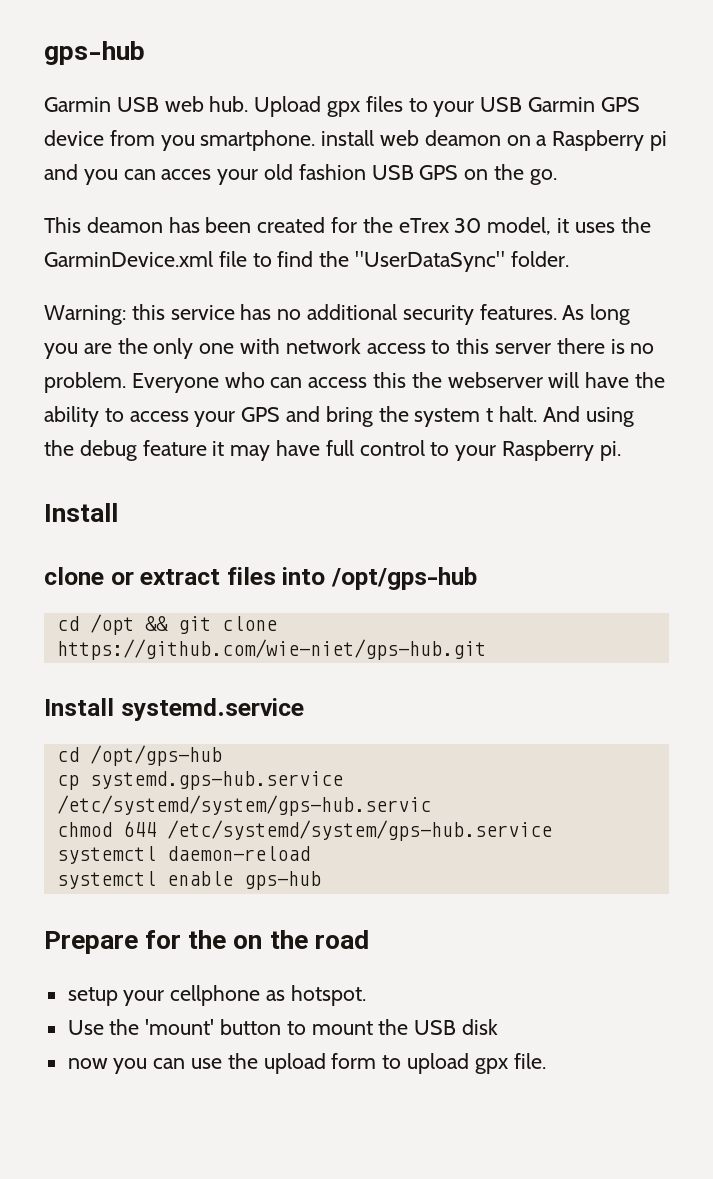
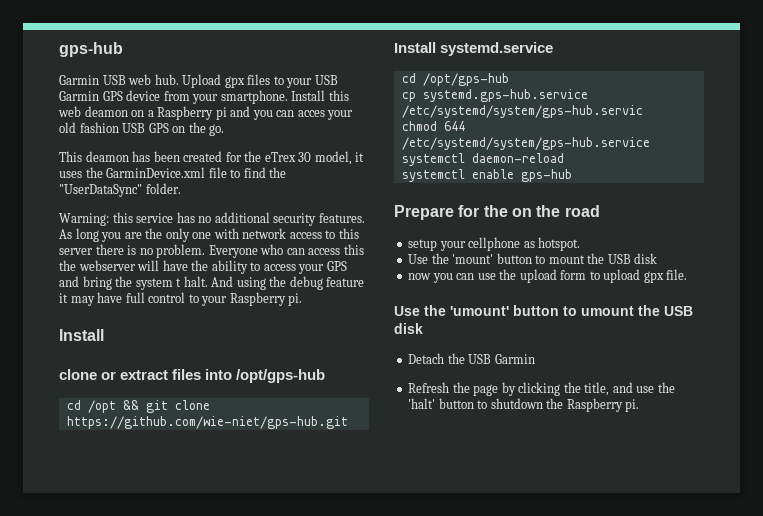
- Upload gpx files to your USB Garmin GPS device from you smartphone. install web deamon on a Raspberry pi and you can acces your old fashion USB GPS on the go.
+ Upload gpx files to your USB Garmin GPS device from your smartphone. Install this web deamon on a Raspberry pi and you can acces your old fashion USB GPS on the go.
+ Use the 'umount' button to umount the USB disk
+ Detach the USB Garmin
+ Refresh the page by clicking the title, and use the 'halt' button to shutdown the Raspberry pi.

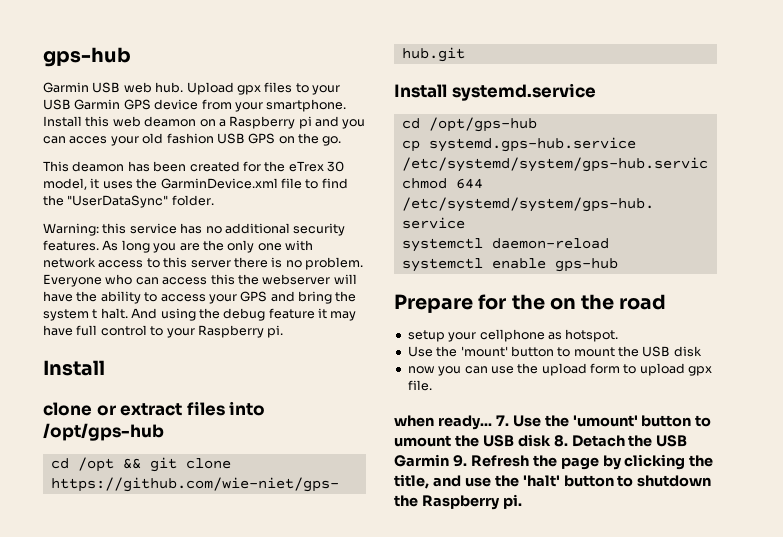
- Use the 'umount' button to umount the USB disk
- Detach the USB Garmin
- Refresh the page by clicking the title, and use the 'halt' button to shutdown the Raspberry pi.
+ when ready... 7. Use the 'umount' button to umount the USB disk 8. Detach the USB Garmin 9. Refresh the page by clicking the title, and use the 'halt' button to shutdown the Raspberry pi.

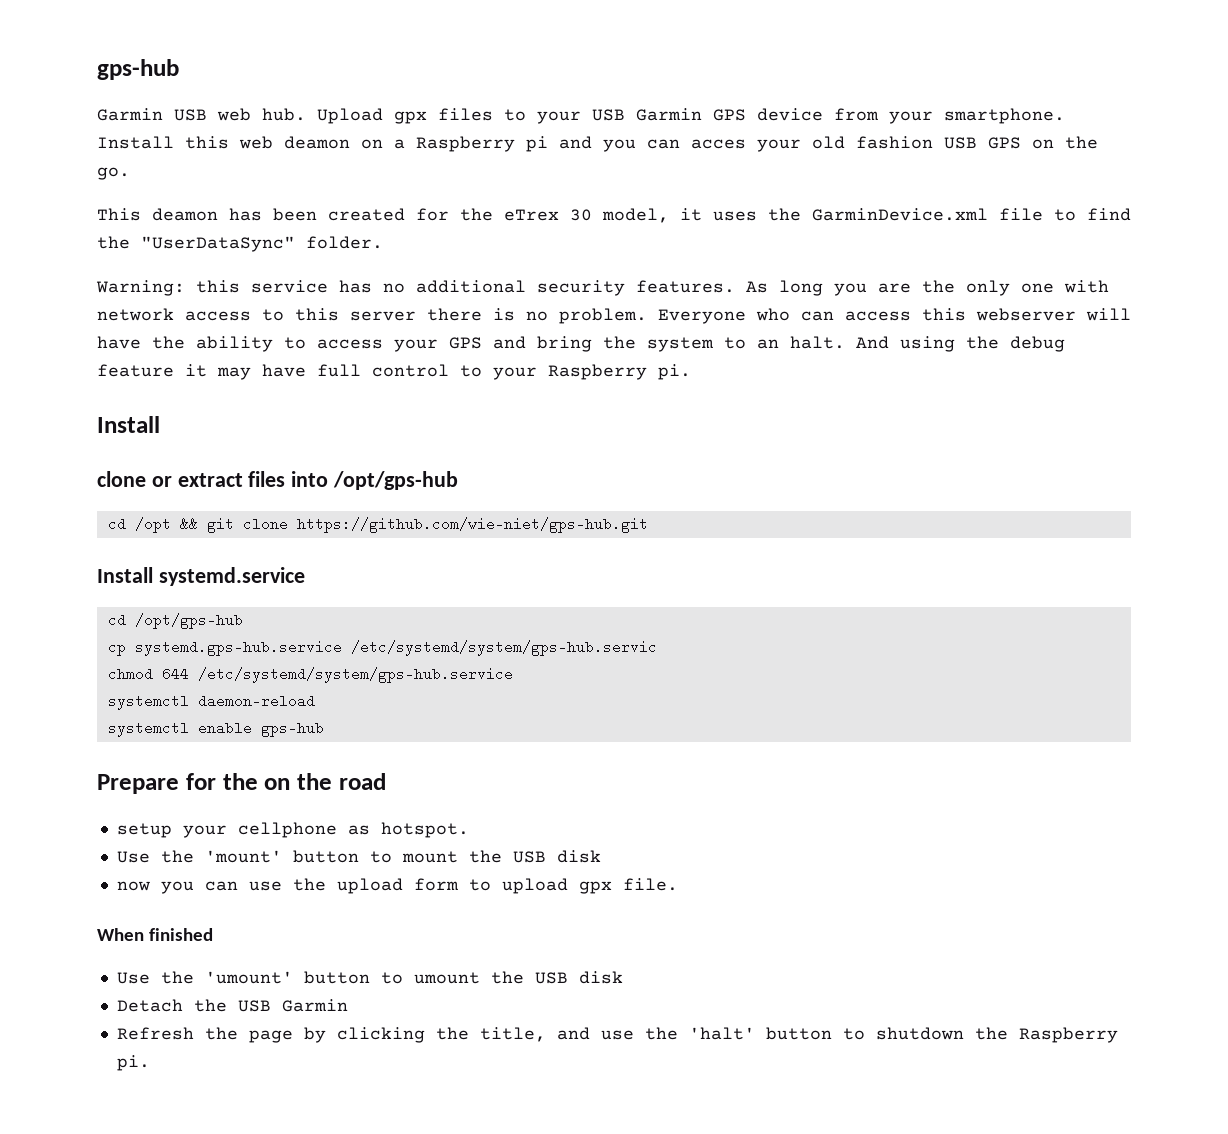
- Everyone who can access this the webserver will have the ability to access your GPS and bring the system t halt.
+ Everyone who can access this webserver will have the ability to access your GPS and bring the system to an halt.
- when ready... 7. Use the 'umount' button to umount the USB disk 8. Detach the USB Garmin 9. Refresh the page by clicking the title, and use the 'halt' button to shutdown the Raspberry pi.
+ When finished
+ Use the 'umount' button to umount the USB disk
+ Detach the USB Garmin
+ Refresh the page by clicking the title, and use the 'halt' button to shutdown the Raspberry pi.

